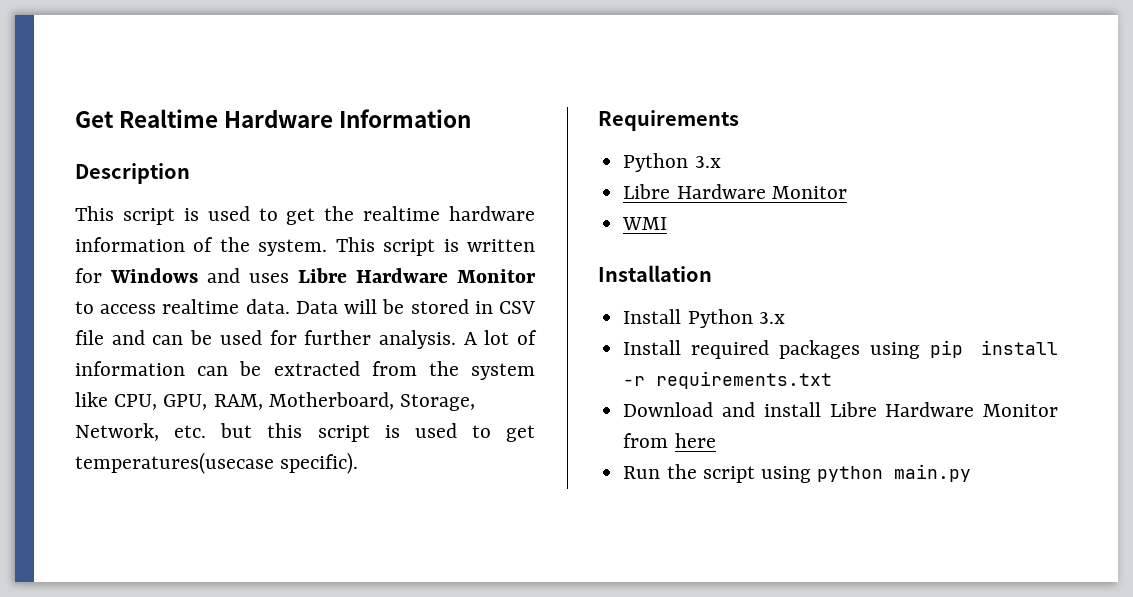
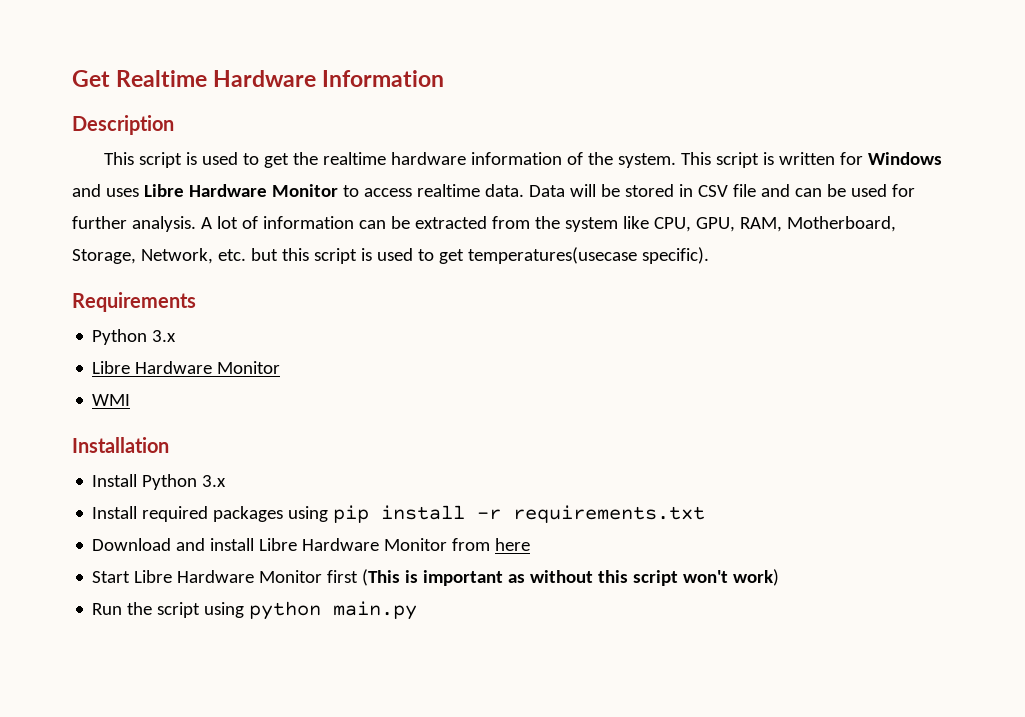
+ Start Libre Hardware Monitor first (This is important as without this script won't work)

